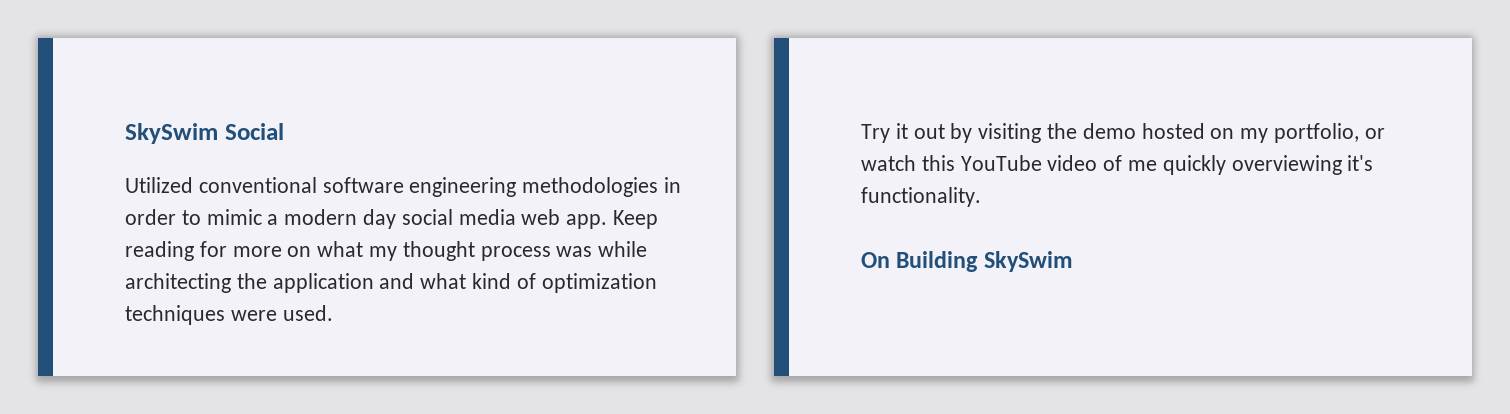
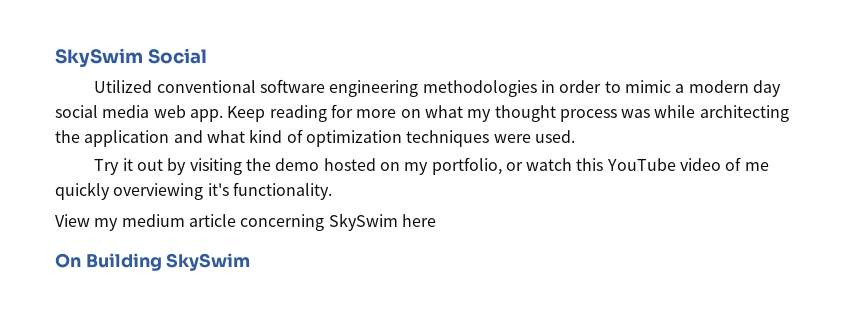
+ View my medium article concerning SkySwim here

